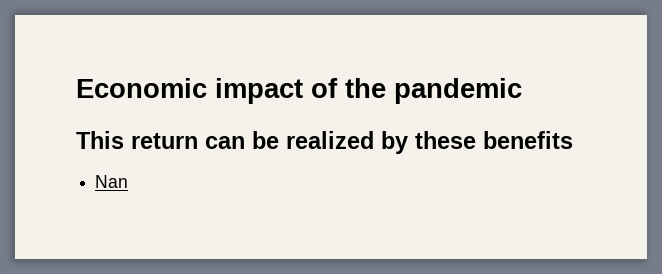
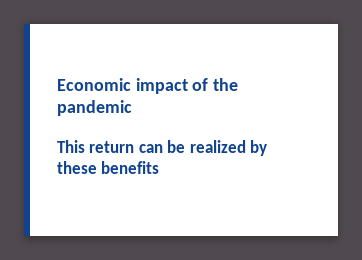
- Nan

